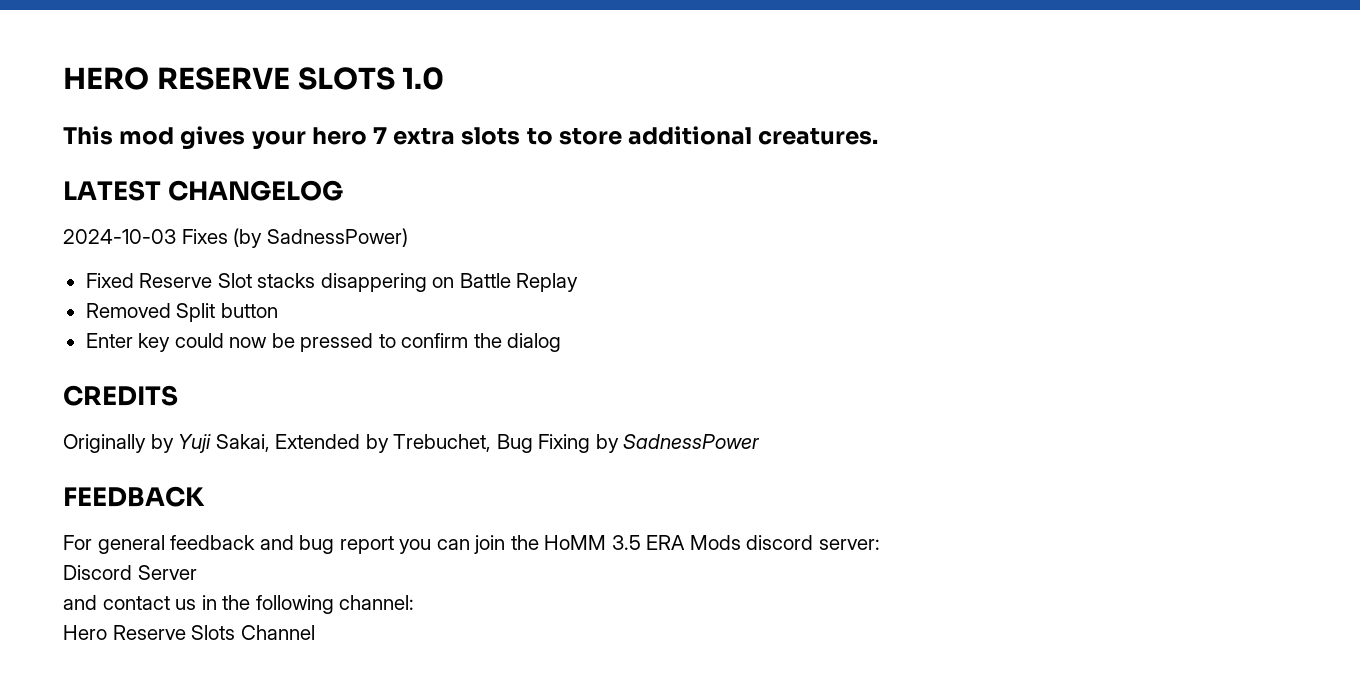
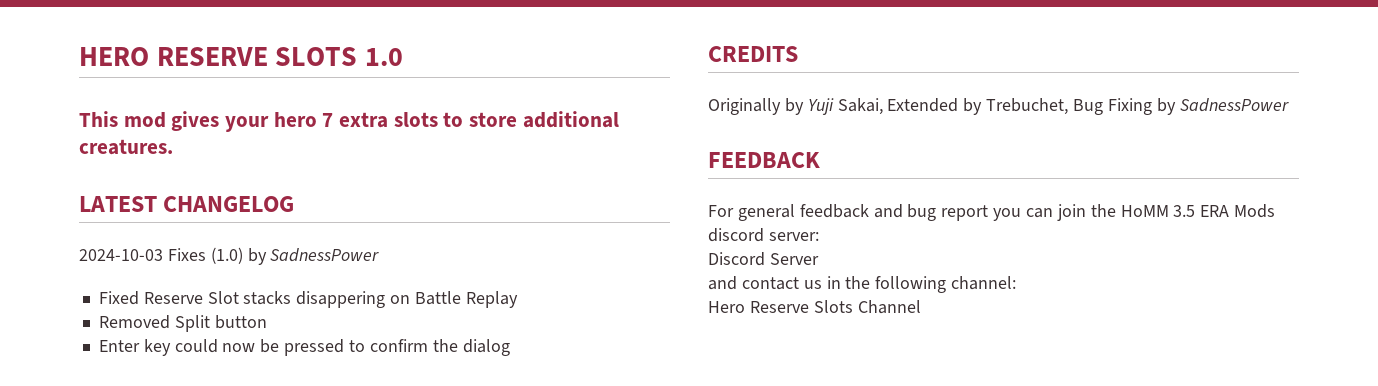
- 2024-10-03 Fixes (by SadnessPower)
+ 2024-10-03 Fixes (1.0) by SadnessPower

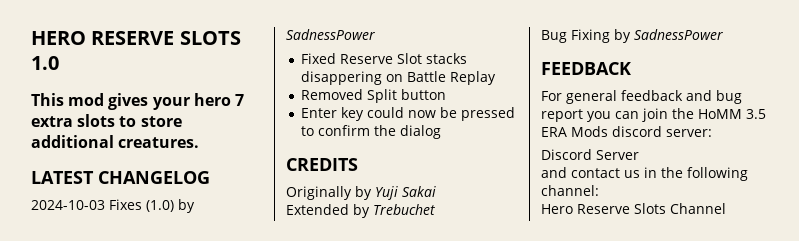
- Originally by Yuji Sakai, Extended by Trebuchet, Bug Fixing by SadnessPower
+ Originally by Yuji Sakai
+ Extended by Trebuchet
+ Bug Fixing by SadnessPower

